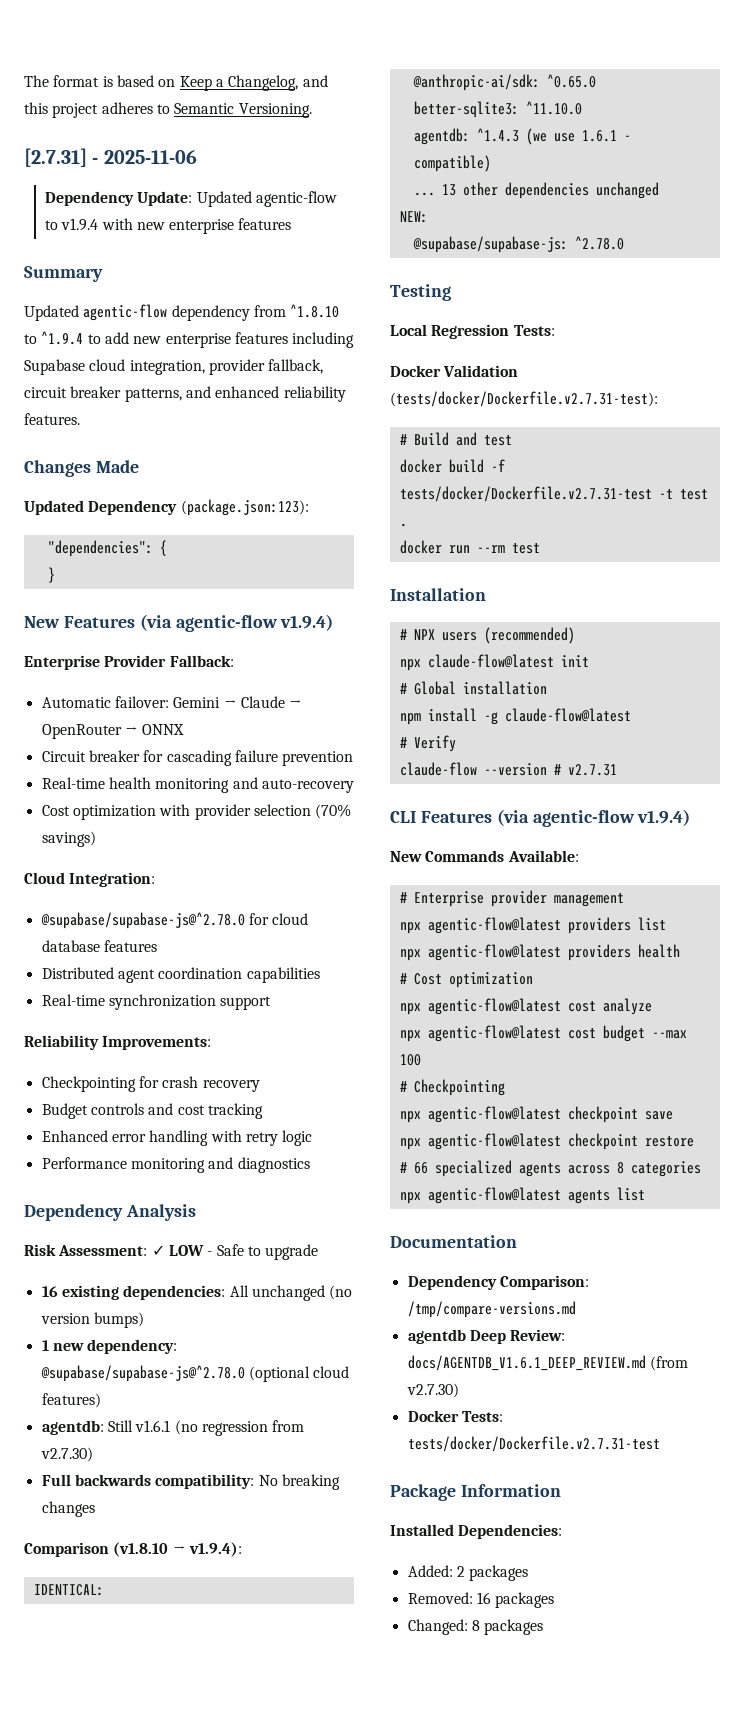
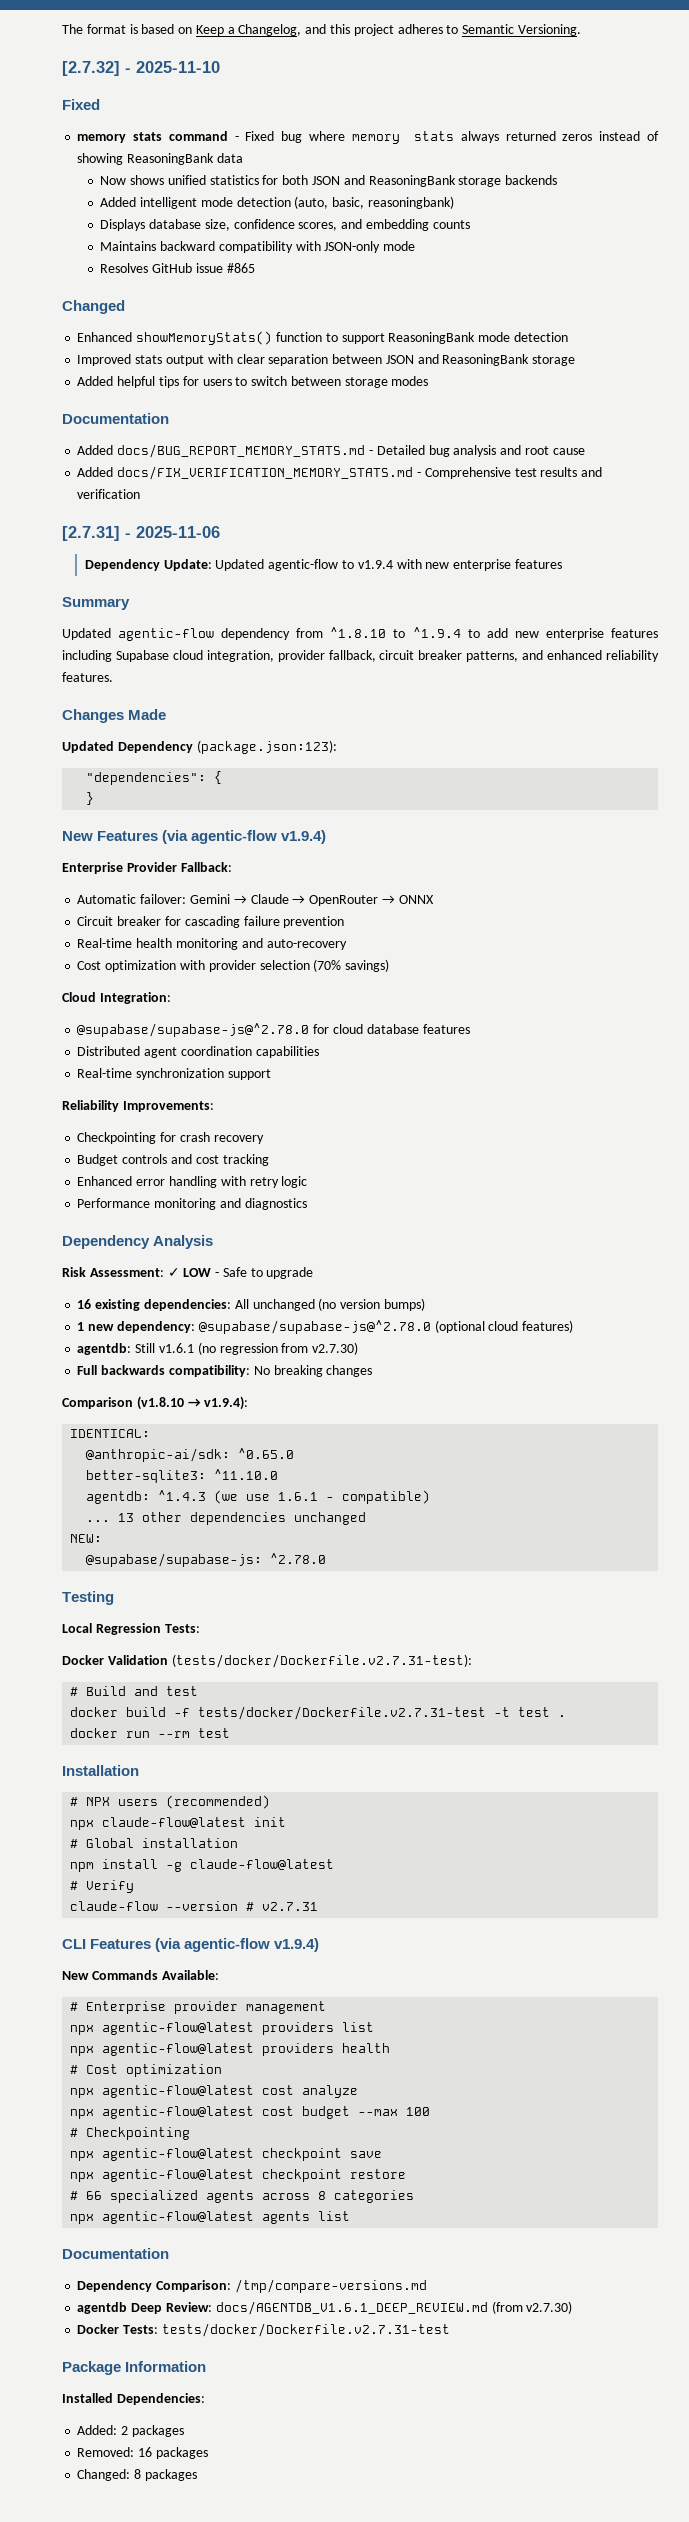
+ [2.7.32] - 2025-11-10
+ Fixed
+ memory stats command - Fixed bug where memory stats always returned zeros instead of showing ReasoningBank data
+ Now shows unified statistics for both JSON and ReasoningBank storage backends
+ Added intelligent mode detection (auto, basic, reasoningbank)
+ Displays database size, confidence scores, and embedding counts
+ Maintains backward compatibility with JSON-only mode
+ Resolves GitHub issue #865
+ Changed
+ Enhanced showMemoryStats() function to support ReasoningBank mode detection
+ Improved stats output with clear separation between JSON and ReasoningBank storage
+ Added helpful tips for users to switch between storage modes
+ Documentation
+ Added docs/BUG_REPORT_MEMORY_STATS.md - Detailed bug analysis and root cause
+ Added docs/FIX_VERIFICATION_MEMORY_STATS.md - Comprehensive test results and verification

